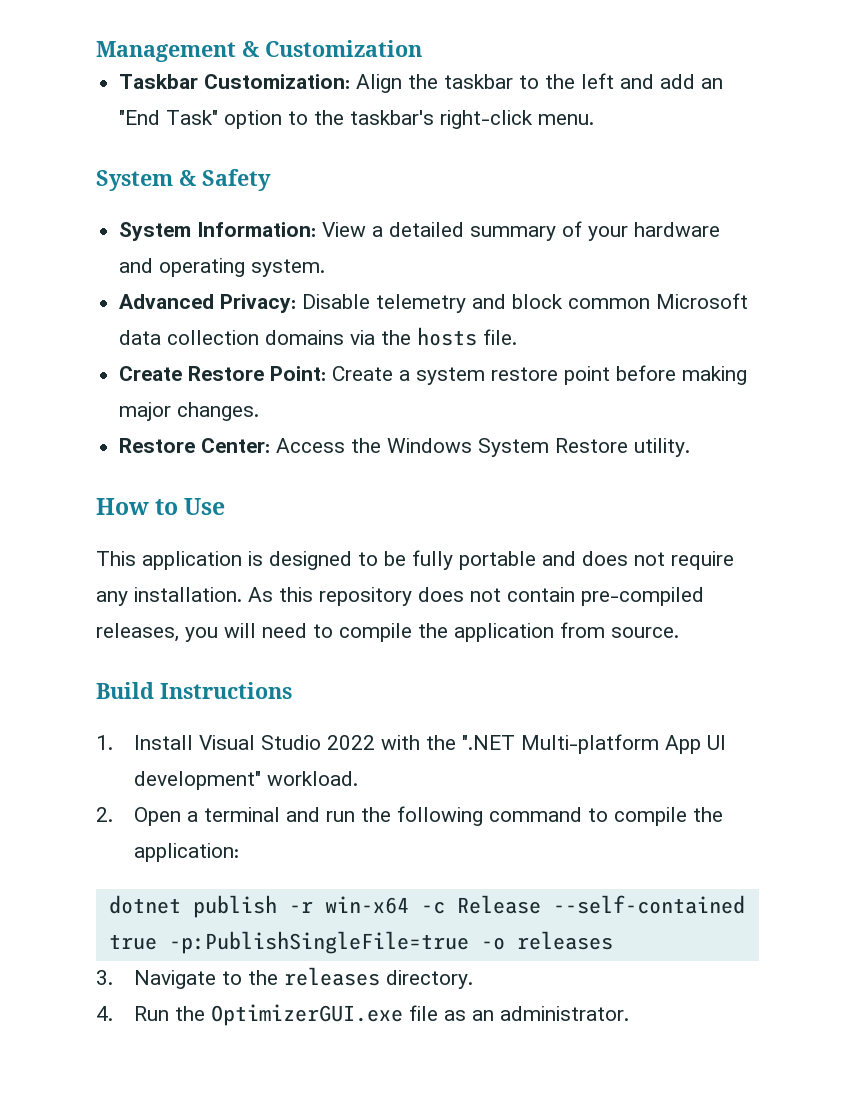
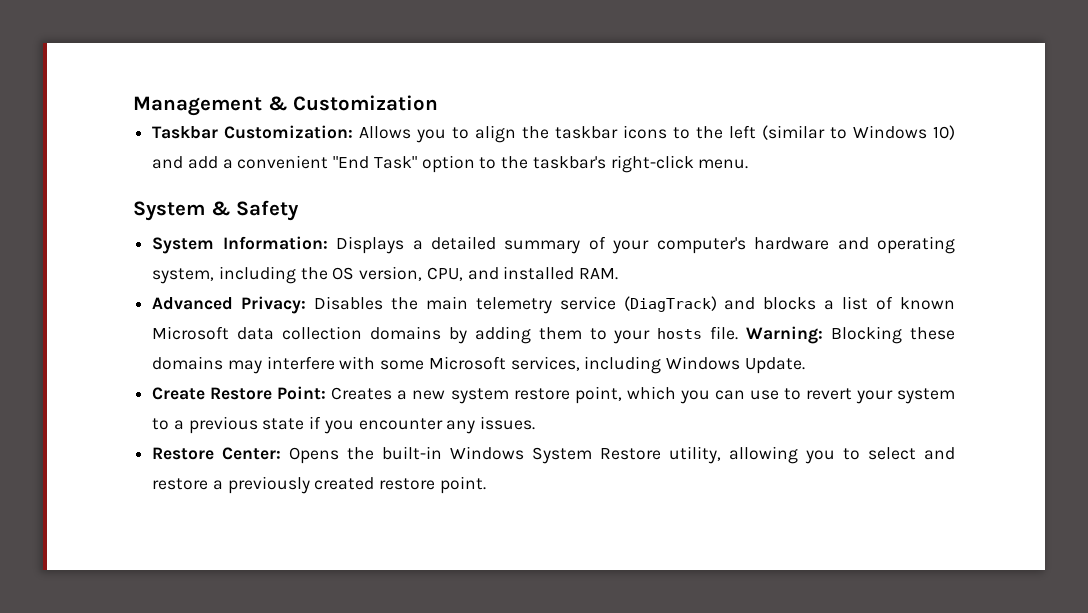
- Taskbar Customization: Align the taskbar to the left and add an "End Task" option to the taskbar's right-click menu.
+ Taskbar Customization: Allows you to align the taskbar icons to the left (similar to Windows 10) and add a convenient "End Task" option to the taskbar's right-click menu.
- System Information: View a detailed summary of your hardware and operating system.
- Advanced Privacy: Disable telemetry and block common Microsoft data collection domains via the hosts file.
- Create Restore Point: Create a system restore point before making major changes.
- Restore Center: Access the Windows System Restore utility.
- How to Use
- This application is designed to be fully portable and does not require any installation. As this repository does not contain pre-compiled releases, you will need to compile the application from source.
- Build Instructions
- 1. Install Visual Studio 2022 with the ".NET Multi-platform App UI development" workload.
- 2. Open a terminal and run the following command to compile the application:
- dotnet publish -r win-x64 -c Release --self-contained true -p:PublishSingleFile=true -o releases
- 3. Navigate to the releases directory.
- 4. Run the OptimizerGUI.exe file as an administrator.
+ System Information: Displays a detailed summary of your computer's hardware and operating system, including the OS version, CPU, and installed RAM.
+ Advanced Privacy: Disables the main telemetry service (DiagTrack) and blocks a list of known Microsoft data collection domains by adding them to your hosts file. Warning: Blocking these domains may interfere with some Microsoft services, including Windows Update.
+ Create Restore Point: Creates a new system restore point, which you can use to revert your system to a previous state if you encounter any issues.
+ Restore Center: Opens the built-in Windows System Restore utility, allowing you to select and restore a previously created restore point.

